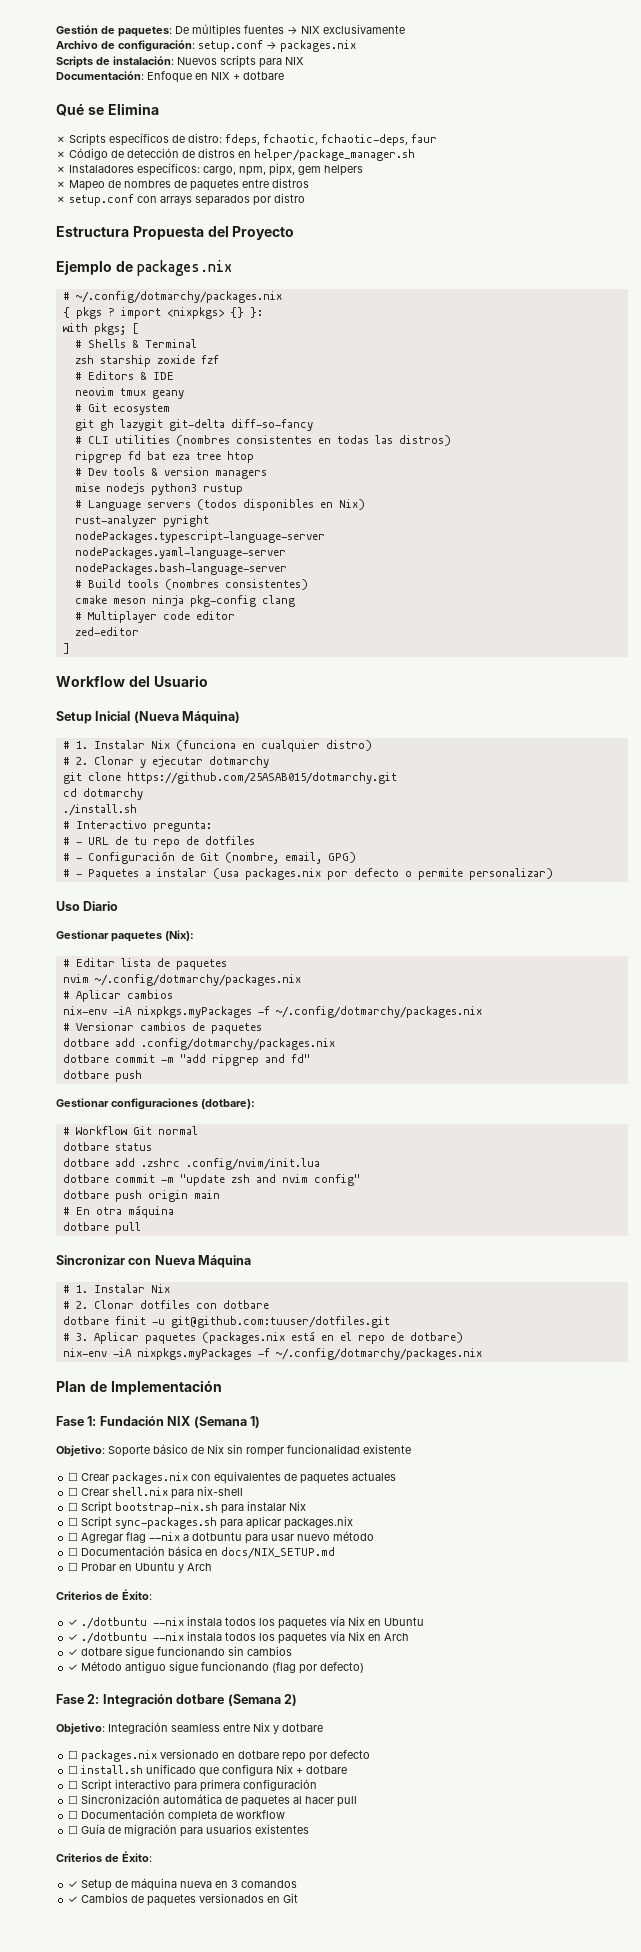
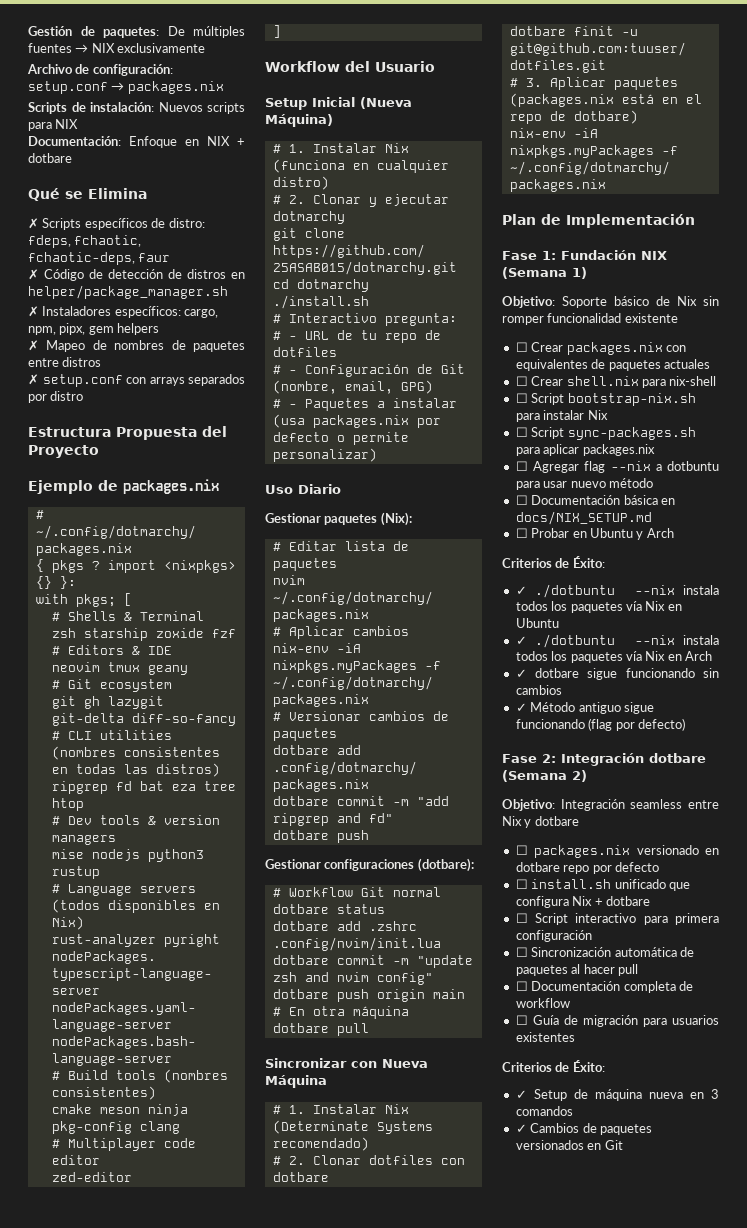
  Sincronizar con Nueva Máquina
- # 1. Instalar Nix
+ # 1. Instalar Nix (Determinate Systems recomendado)

